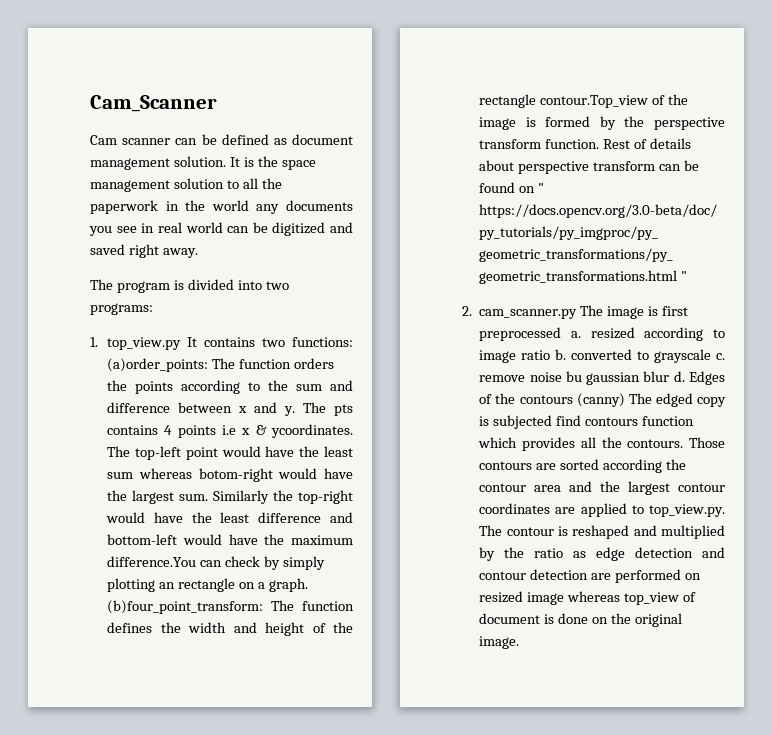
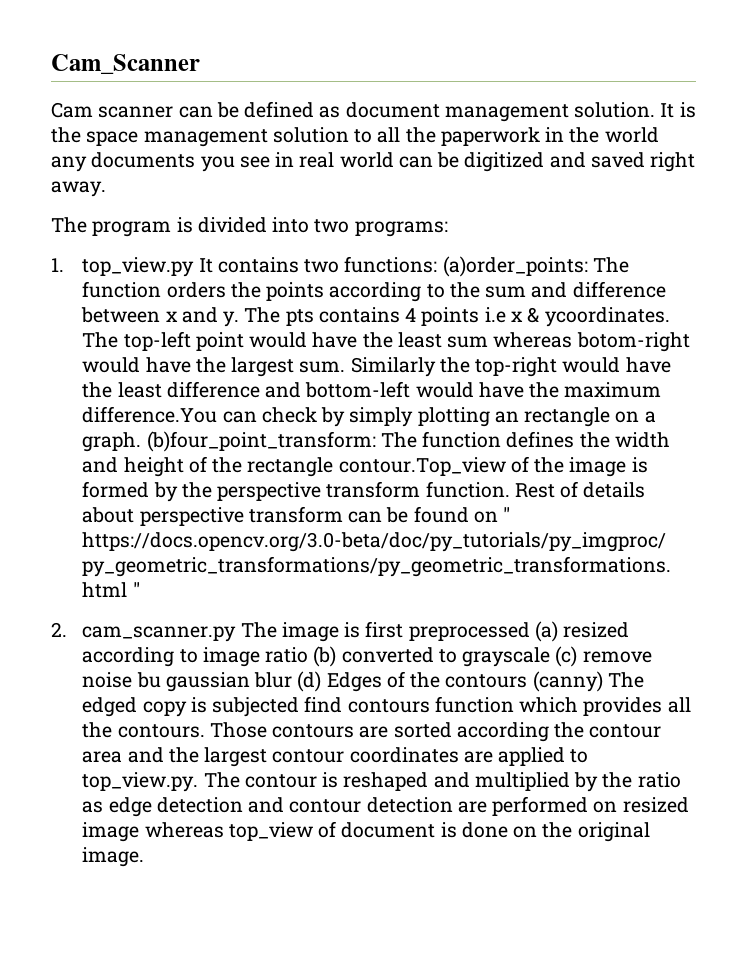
- 2. cam_scanner.py The image is first preprocessed a. resized according to image ratio b. converted to grayscale c. remove noise bu gaussian blur d. Edges of the contours (canny) The edged copy is subjected find contours function which provides all the contours.
+ 2. cam_scanner.py The image is first preprocessed (a) resized according to image ratio (b) converted to grayscale (c) remove noise bu gaussian blur (d) Edges of the contours (canny) The edged copy is subjected find contours function which provides all the contours.

